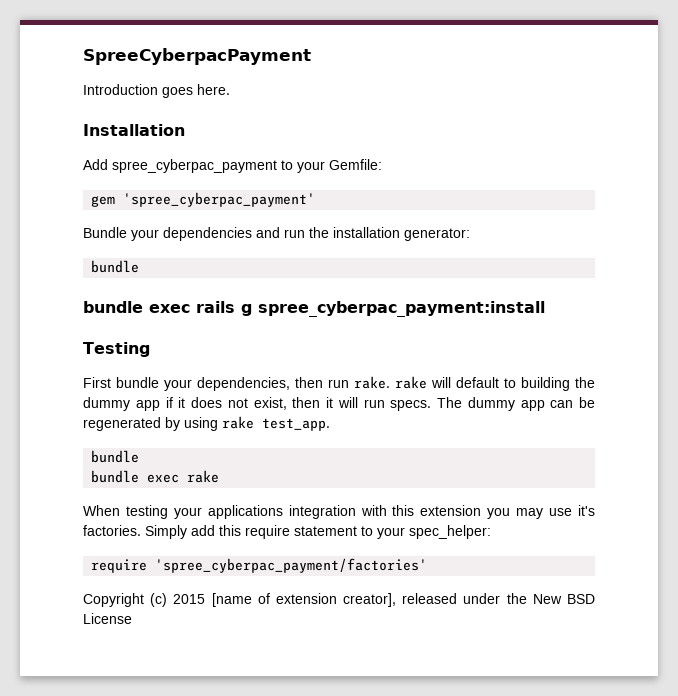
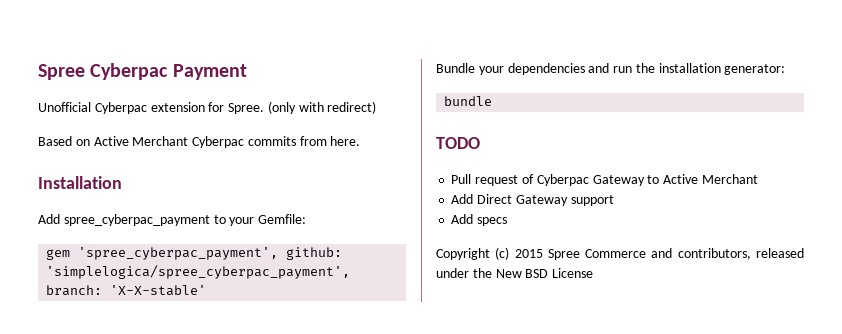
- SpreeCyberpacPayment
- Introduction goes here.
+ Spree Cyberpac Payment
+ Unofficial Cyberpac extension for Spree. (only with redirect)
+ Based on Active Merchant Cyberpac commits from here.
- gem 'spree_cyberpac_payment'
+ gem 'spree_cyberpac_payment', github: 'simplelogica/spree_cyberpac_payment', branch: 'X-X-stable'
- bundle exec rails g spree_cyberpac_payment:install
- Testing
- First bundle your dependencies, then run rake. rake will default to building the dummy app if it does not exist, then it will run specs. The dummy app can be regenerated by using rake test_app.
- bundle
- bundle exec rake
- When testing your applications integration with this extension you may use it's factories. Simply add this require statement to your spec_helper:
- require 'spree_cyberpac_payment/factories'
+ TODO
+ Pull request of Cyberpac Gateway to Active Merchant
+ Add Direct Gateway support
+ Add specs
- Copyright (c) 2015 [name of extension creator], released under the New BSD License
+ Copyright (c) 2015 Spree Commerce and contributors, released under the New BSD License

